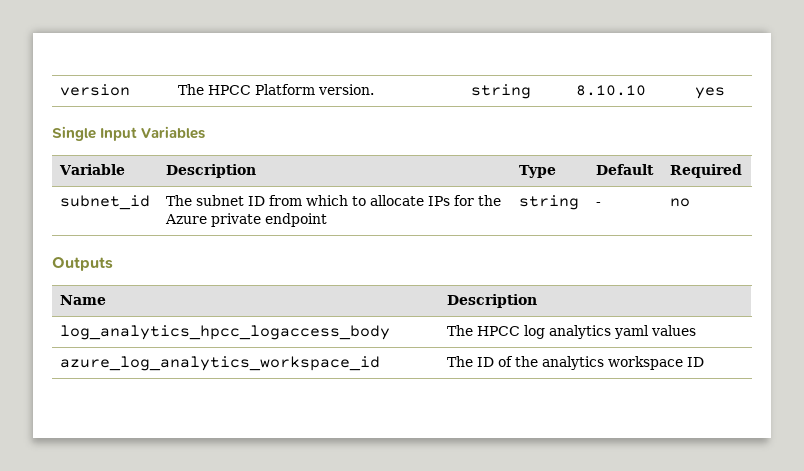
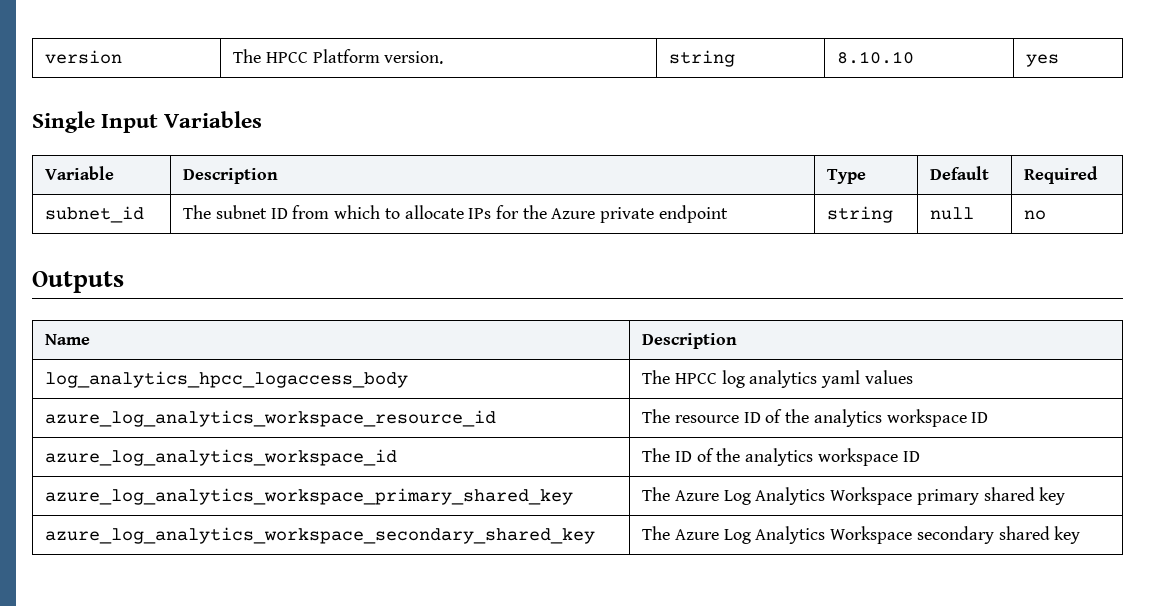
- subnet_id | The subnet ID from which to allocate IPs for the Azure private endpoint | string | - | no
+ subnet_id | The subnet ID from which to allocate IPs for the Azure private endpoint | string | null | no
+ azure_log_analytics_workspace_resource_id | The resource ID of the analytics workspace ID
+ azure_log_analytics_workspace_primary_shared_key | The Azure Log Analytics Workspace primary shared key
+ azure_log_analytics_workspace_secondary_shared_key | The Azure Log Analytics Workspace secondary shared key

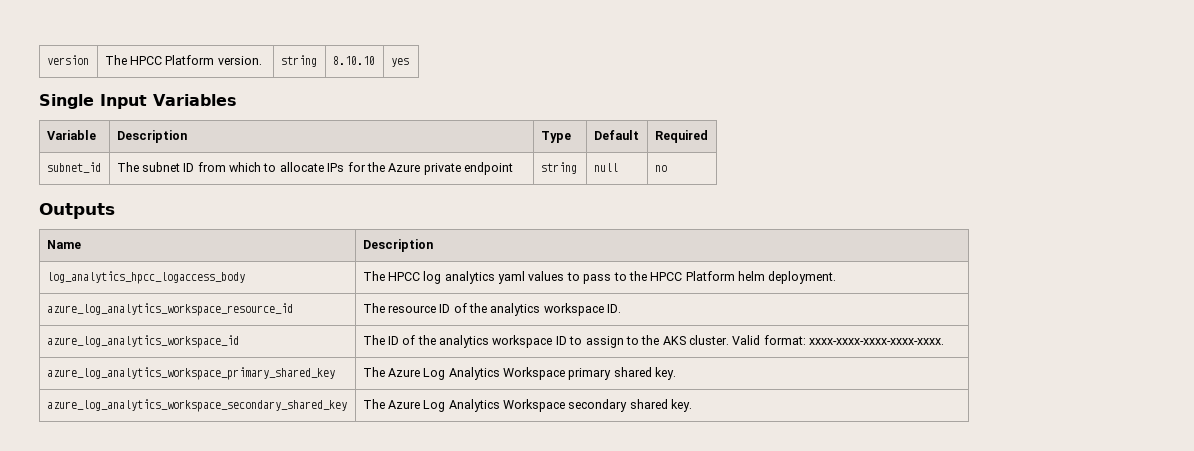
- log_analytics_hpcc_logaccess_body | The HPCC log analytics yaml values
+ log_analytics_hpcc_logaccess_body | The HPCC log analytics yaml values to pass to the HPCC Platform helm deployment.
- azure_log_analytics_workspace_resource_id | The resource ID of the analytics workspace ID
+ azure_log_analytics_workspace_resource_id | The resource ID of the analytics workspace ID.
- azure_log_analytics_workspace_id | The ID of the analytics workspace ID
+ azure_log_analytics_workspace_id | The ID of the analytics workspace ID to assign to the AKS cluster. Valid format: xxxx-xxxx-xxxx-xxxx-xxxx.
- azure_log_analytics_workspace_primary_shared_key | The Azure Log Analytics Workspace primary shared key
+ azure_log_analytics_workspace_primary_shared_key | The Azure Log Analytics Workspace primary shared key.
- azure_log_analytics_workspace_secondary_shared_key | The Azure Log Analytics Workspace secondary shared key
+ azure_log_analytics_workspace_secondary_shared_key | The Azure Log Analytics Workspace secondary shared key.

